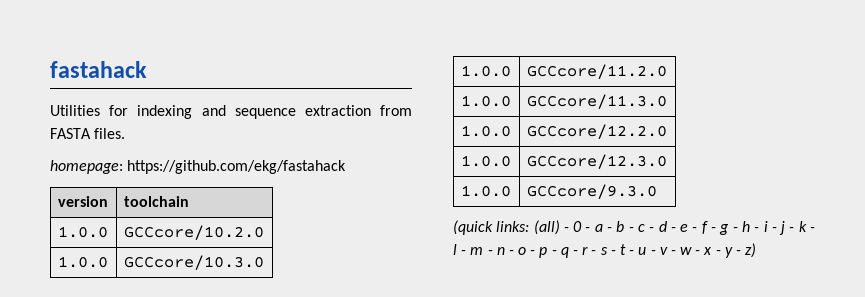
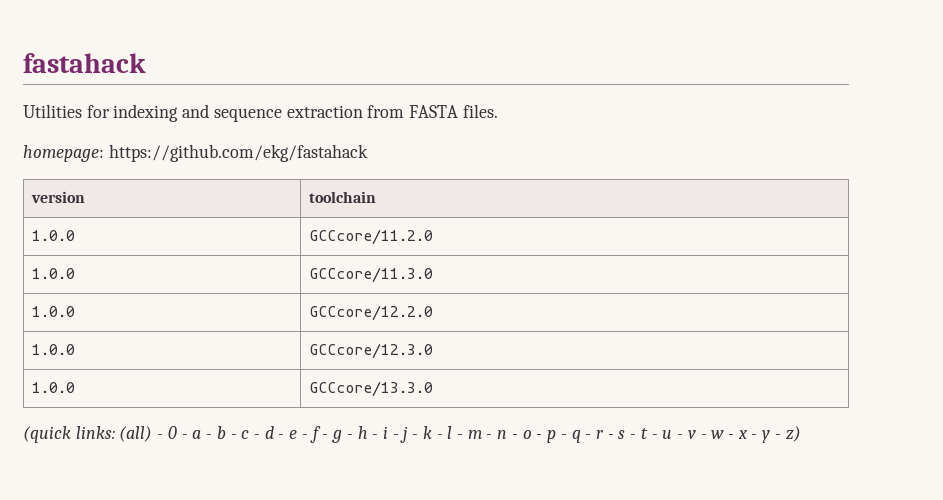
- 1.0.0 | GCCcore/10.2.0
- 1.0.0 | GCCcore/10.3.0
- 1.0.0 | GCCcore/9.3.0
+ 1.0.0 | GCCcore/13.3.0

